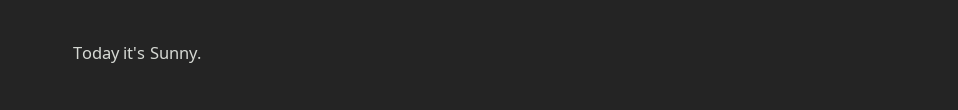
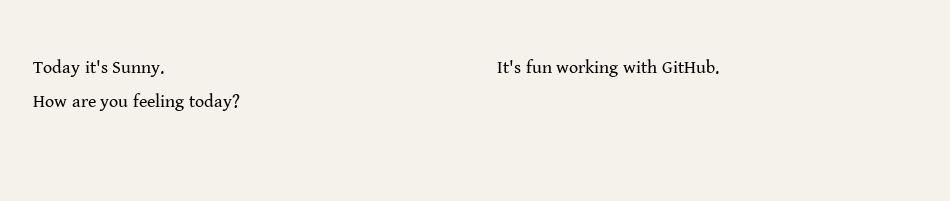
+ How are you feeling today?
+ It's fun working with GitHub.

